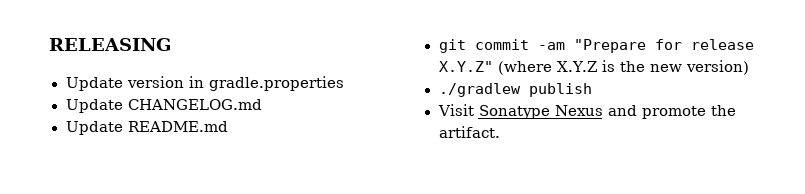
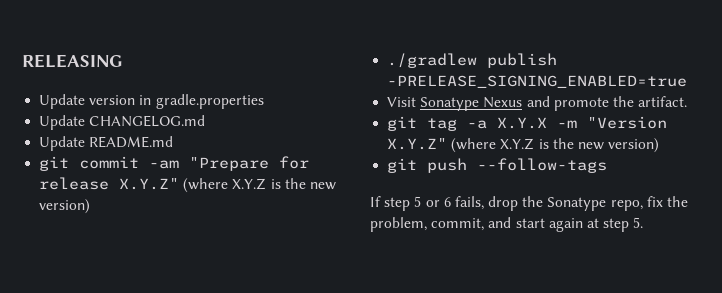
- ./gradlew publish
+ ./gradlew publish -PRELEASE_SIGNING_ENABLED=true
+ git tag -a X.Y.X -m "Version X.Y.Z" (where X.Y.Z is the new version)
+ git push --follow-tags
+ If step 5 or 6 fails, drop the Sonatype repo, fix the problem, commit, and start again at step 5.

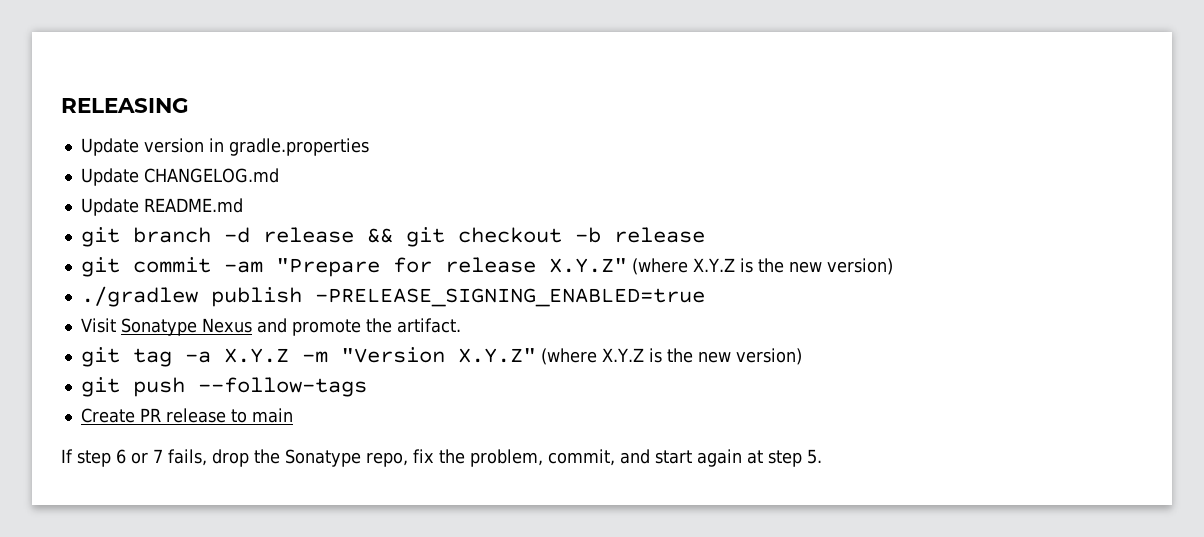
+ git branch -d release && git checkout -b release
- git tag -a X.Y.X -m "Version X.Y.Z" (where X.Y.Z is the new version)
+ git tag -a X.Y.Z -m "Version X.Y.Z" (where X.Y.Z is the new version)
+ Create PR release to main
- If step 5 or 6 fails, drop the Sonatype repo, fix the problem, commit, and start again at step 5.
+ If step 6 or 7 fails, drop the Sonatype repo, fix the problem, commit, and start again at step 5.

